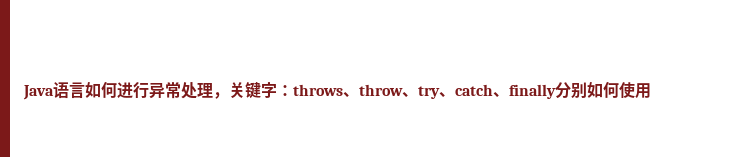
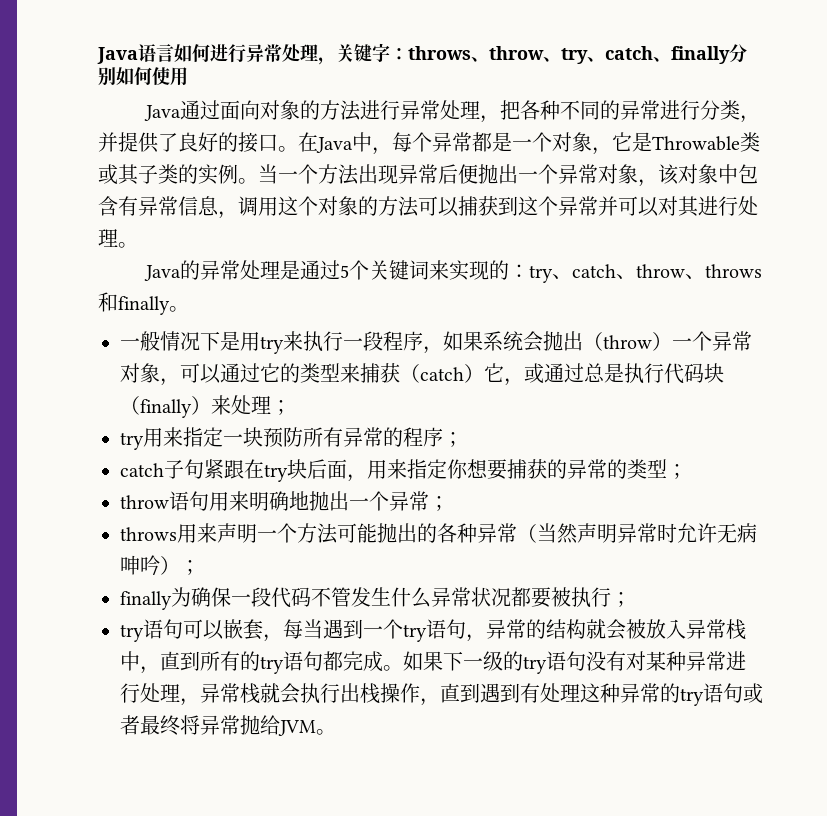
+ Java通过面向对象的方法进行异常处理，把各种不同的异常进行分类，并提供了良好的接口。在Java中，每个异常都是一个对象，它是Throwable类或其子类的实例。当一个方法出现异常后便抛出一个异常对象，该对象中包含有异常信息，调用这个对象的方法可以捕获到这个异常并可以对其进行处理。
+ Java的异常处理是通过5个关键词来实现的：try、catch、throw、throws和finally。
+ 一般情况下是用try来执行一段程序，如果系统会抛出（throw）一个异常对象，可以通过它的类型来捕获（catch）它，或通过总是执行代码块（finally）来处理；
+ try用来指定一块预防所有异常的程序；
+ catch子句紧跟在try块后面，用来指定你想要捕获的异常的类型；
+ throw语句用来明确地抛出一个异常；
+ throws用来声明一个方法可能抛出的各种异常（当然声明异常时允许无病呻吟）；
+ finally为确保一段代码不管发生什么异常状况都要被执行；
+ try语句可以嵌套，每当遇到一个try语句，异常的结构就会被放入异常栈中，直到所有的try语句都完成。如果下一级的try语句没有对某种异常进行处理，异常栈就会执行出栈操作，直到遇到有处理这种异常的try语句或者最终将异常抛给JVM。

